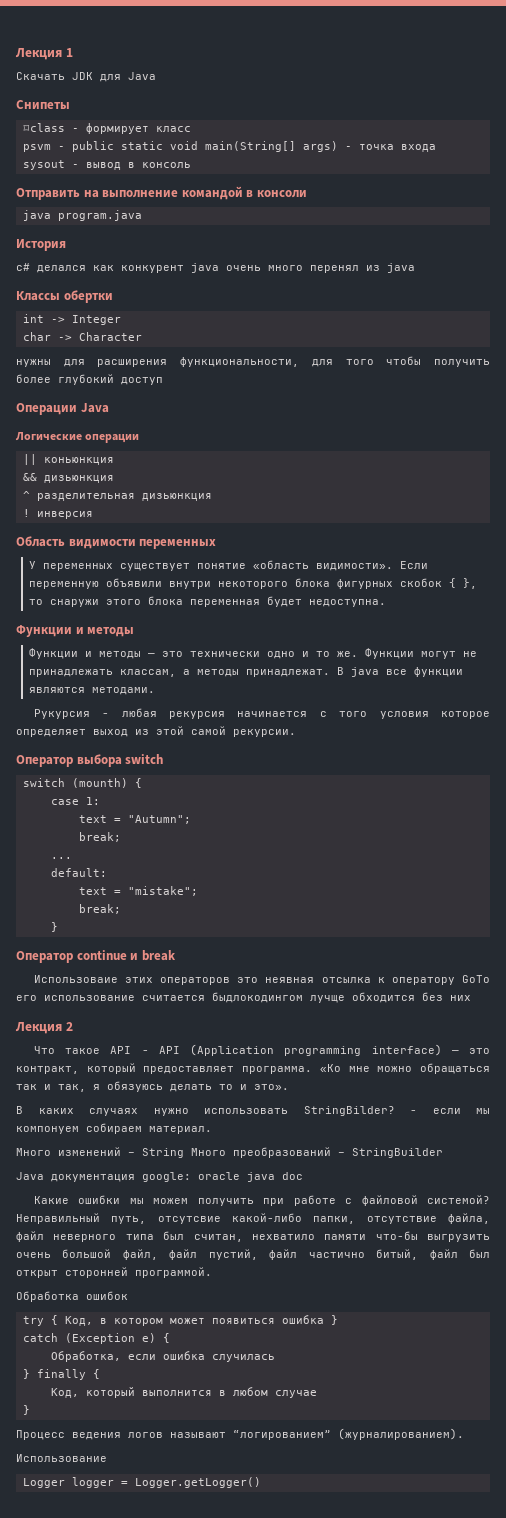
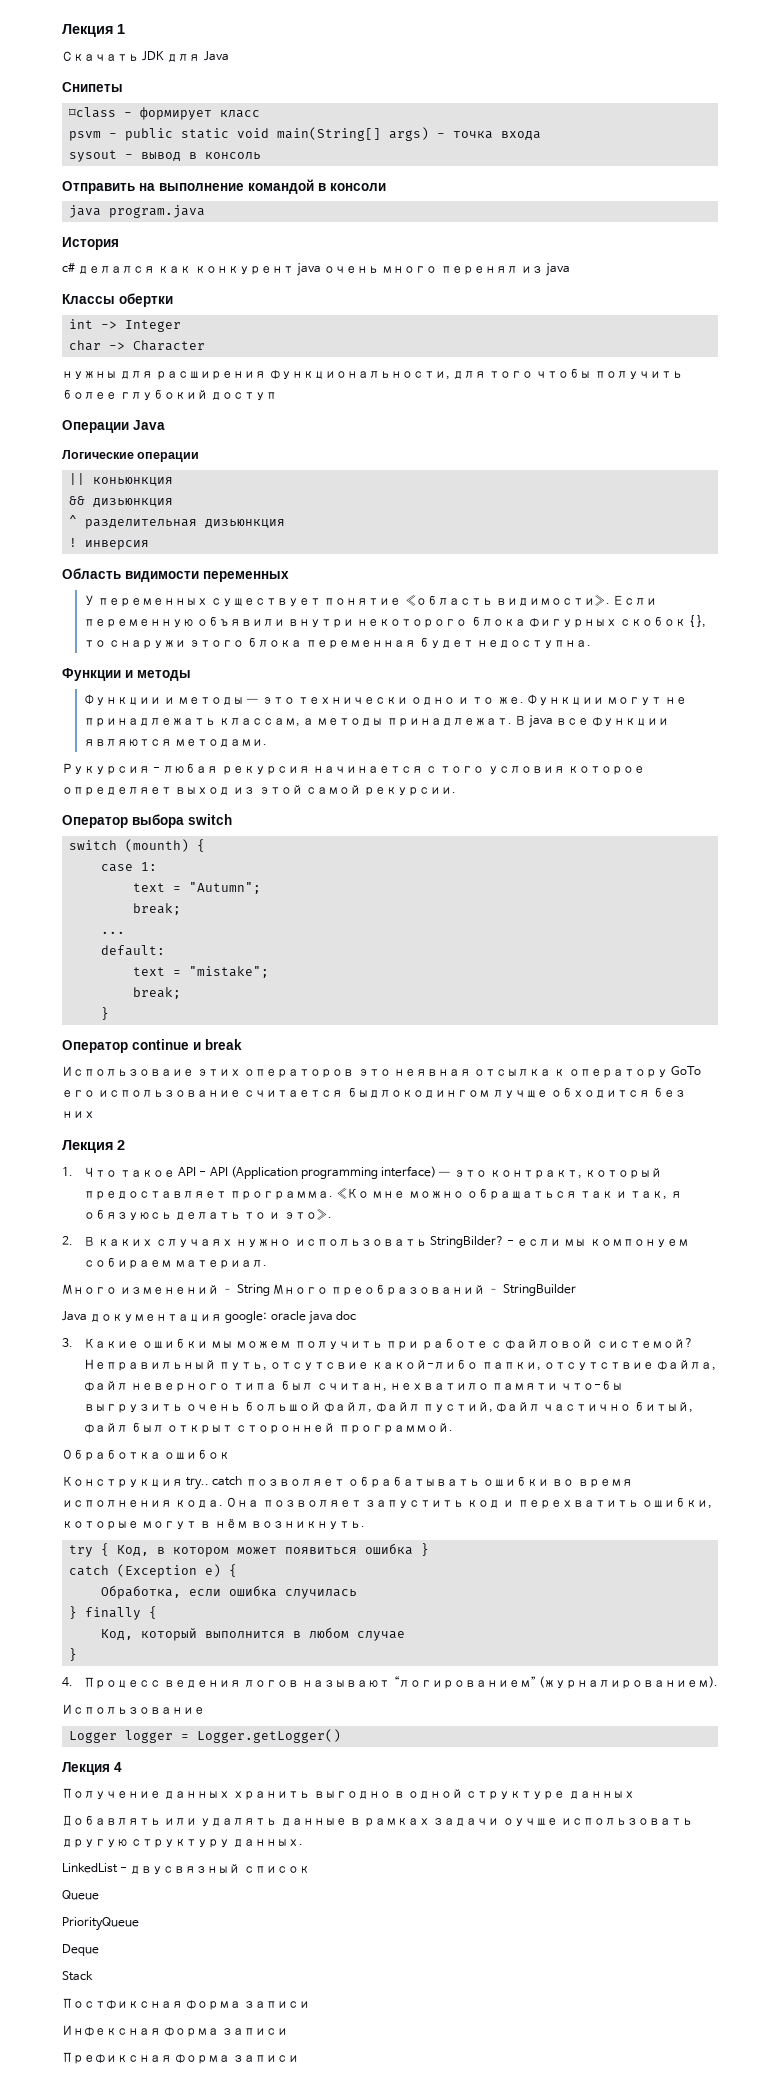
- Что такое API - API (Application programming interface) — это контракт, который предоставляет программа.
+ 1. Что такое API - API (Application programming interface) — это контракт, который предоставляет программа.
- В каких случаях нужно использовать StringBilder?
+ 2. В каких случаях нужно использовать StringBilder?
- Какие ошибки мы можем получить при работе с файловой системой?
+ 3. Какие ошибки мы можем получить при работе с файловой системой?
+ Конструкция try.. catch позволяет обрабатывать ошибки во время исполнения кода. Она позволяет запустить код и перехватить ошибки, которые могут в нём возникнуть.
- Процесс ведения логов называют “логированием” (журналированием).
+ 4. Процесс ведения логов называют “логированием” (журналированием).
+ Лекция 4
+ Получение данных хранить выгодно в одной структуре данных
+ Добавлять или удалять данные в рамках задачи оучше использовать другую структуру данных.
+ LinkedList - двусвязный список
+ Queue
+ PriorityQueue
+ Deque
+ Stack
+ Постфиксная форма записи
+ Инфексная форма записи
+ Префиксная форма записи

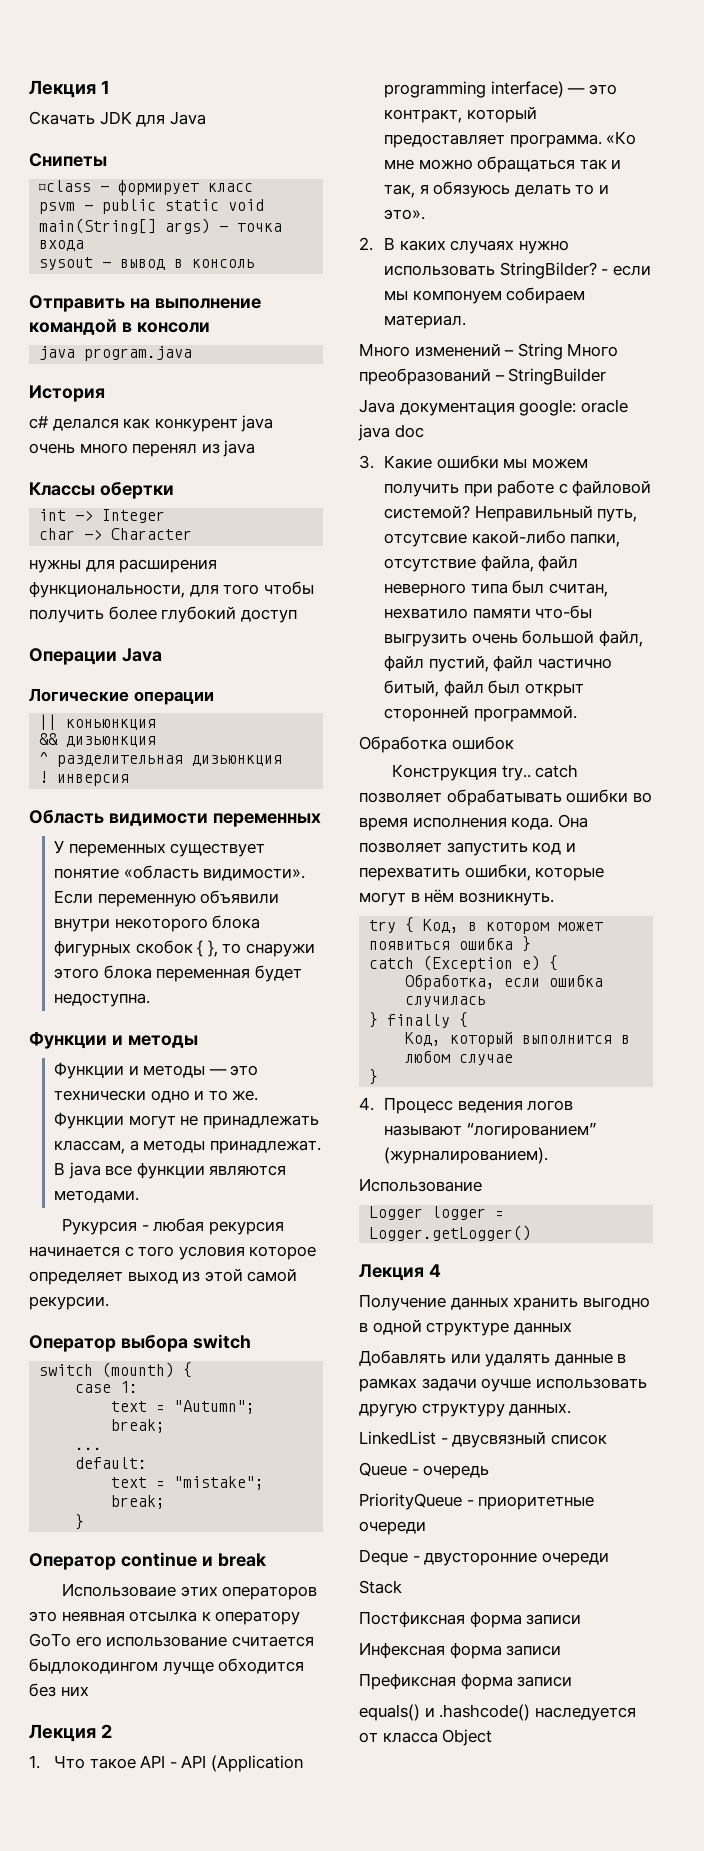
- Queue
+ Queue - очередь
- PriorityQueue
- Deque
+ PriorityQueue - приоритетные очереди
+ Deque - двусторонние очереди
+ equals() и .hashcode() наследуется от класса Object

